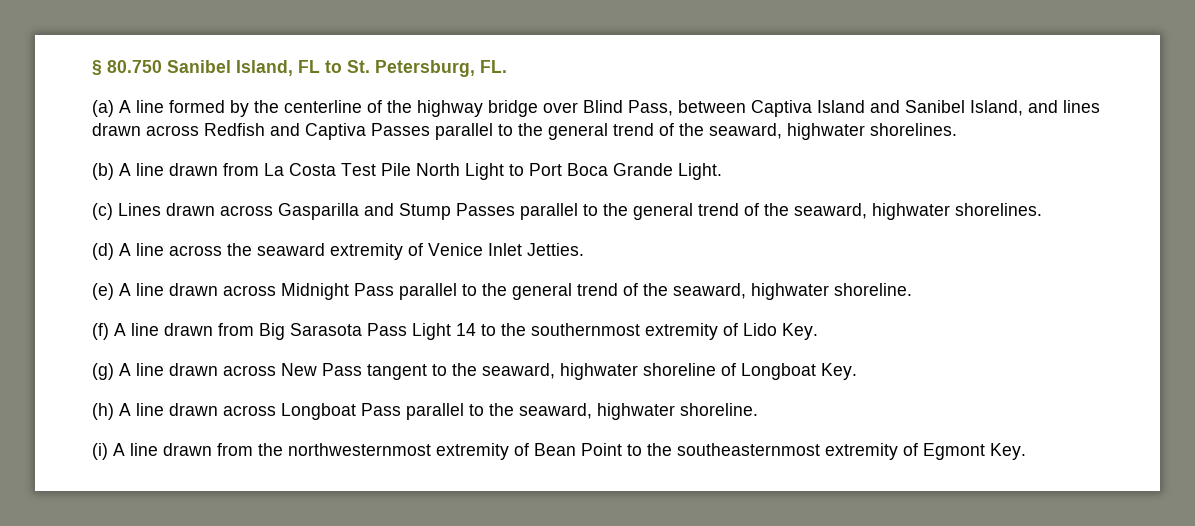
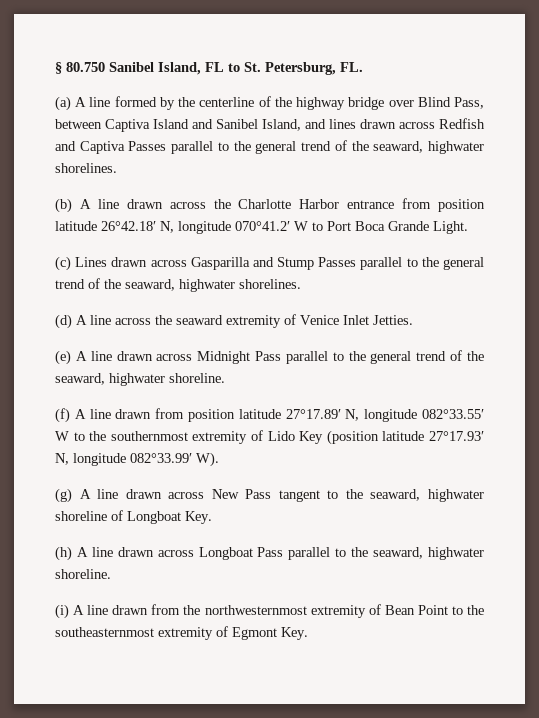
- (b) A line drawn from La Costa Test Pile North Light to Port Boca Grande Light.
+ (b) A line drawn across the Charlotte Harbor entrance from position latitude 26°42.18′ N, longitude 070°41.2′ W to Port Boca Grande Light.
- (f) A line drawn from Big Sarasota Pass Light 14 to the southernmost extremity of Lido Key.
+ (f) A line drawn from position latitude 27°17.89′ N, longitude 082°33.55′ W to the southernmost extremity of Lido Key (position latitude 27°17.93′ N, longitude 082°33.99′ W).

